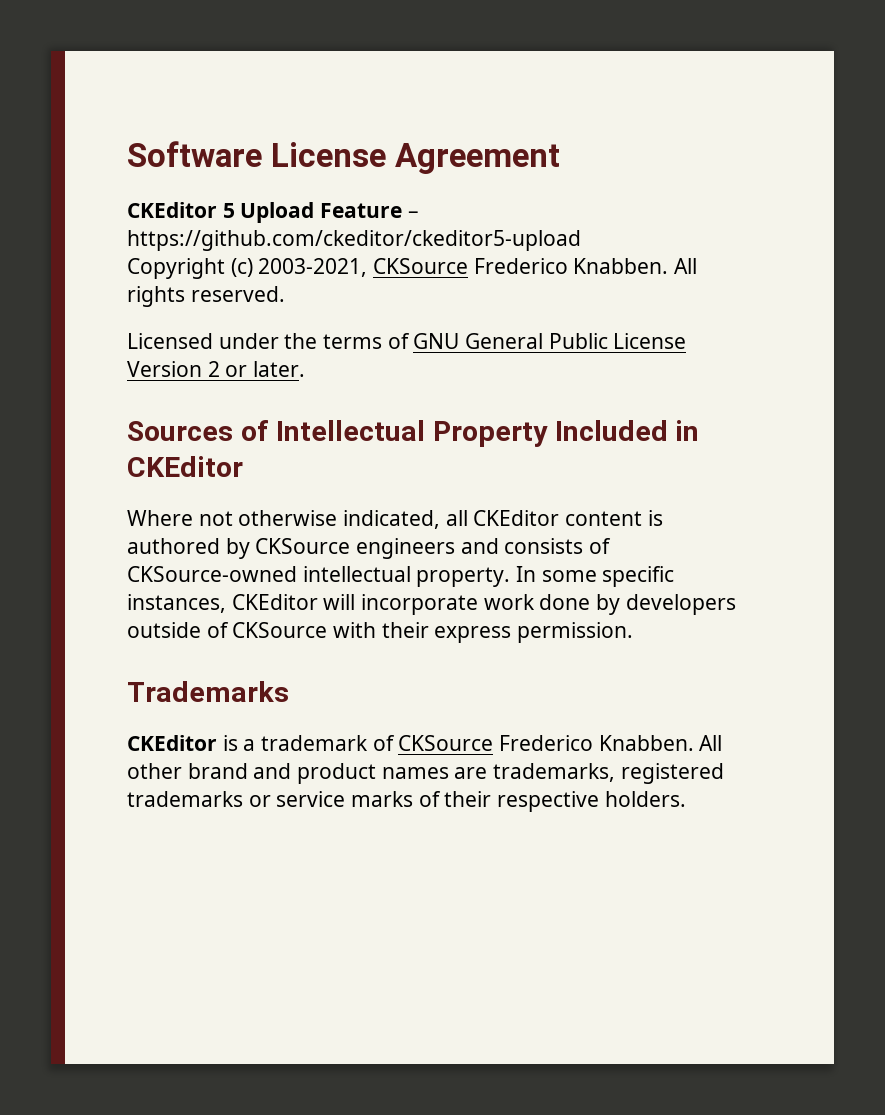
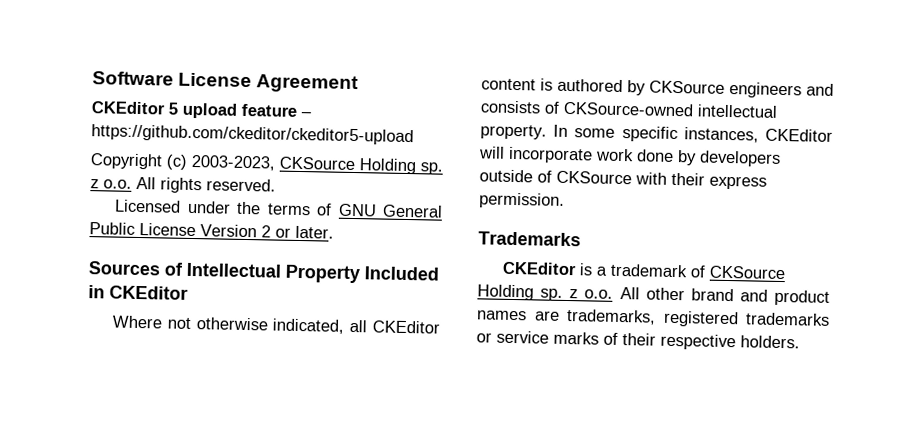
- CKEditor 5 Upload Feature – https://github.com/ckeditor/ckeditor5-upload
+ CKEditor 5 upload feature – https://github.com/ckeditor/ckeditor5-upload
- Copyright (c) 2003-2021, CKSource Frederico Knabben. All rights reserved.
+ Copyright (c) 2003-2023, CKSource Holding sp. z o.o. All rights reserved.
- CKEditor is a trademark of CKSource Frederico Knabben. All other brand and product names are trademarks, registered trademarks or service marks of their respective holders.
+ CKEditor is a trademark of CKSource Holding sp. z o.o. All other brand and product names are trademarks, registered trademarks or service marks of their respective holders.

